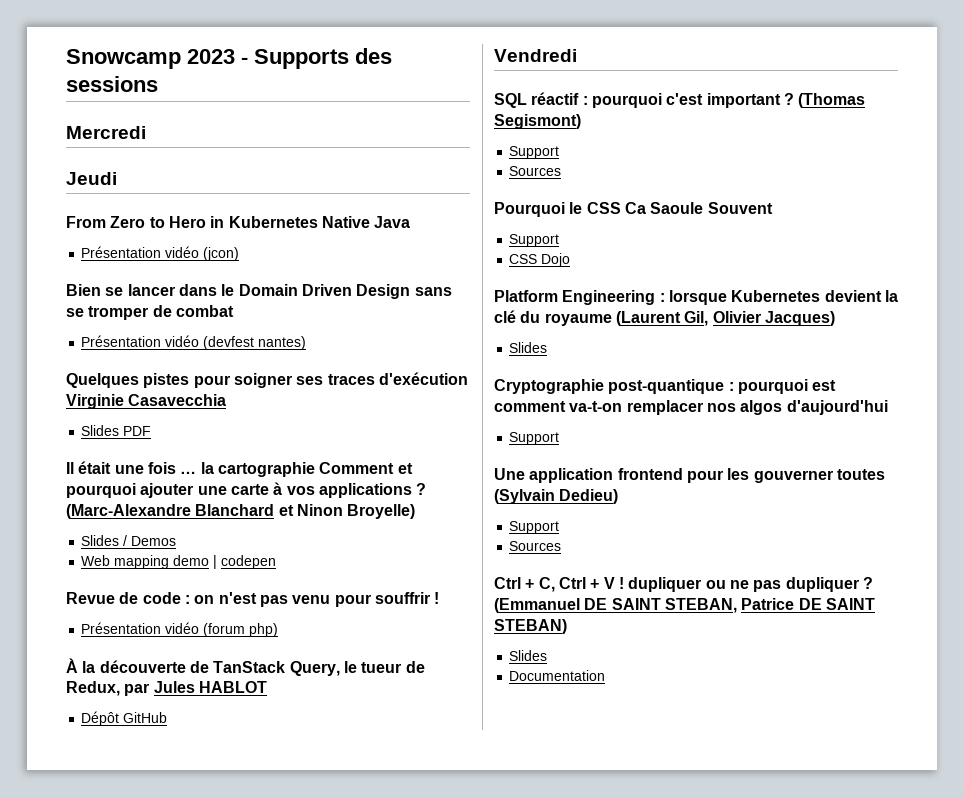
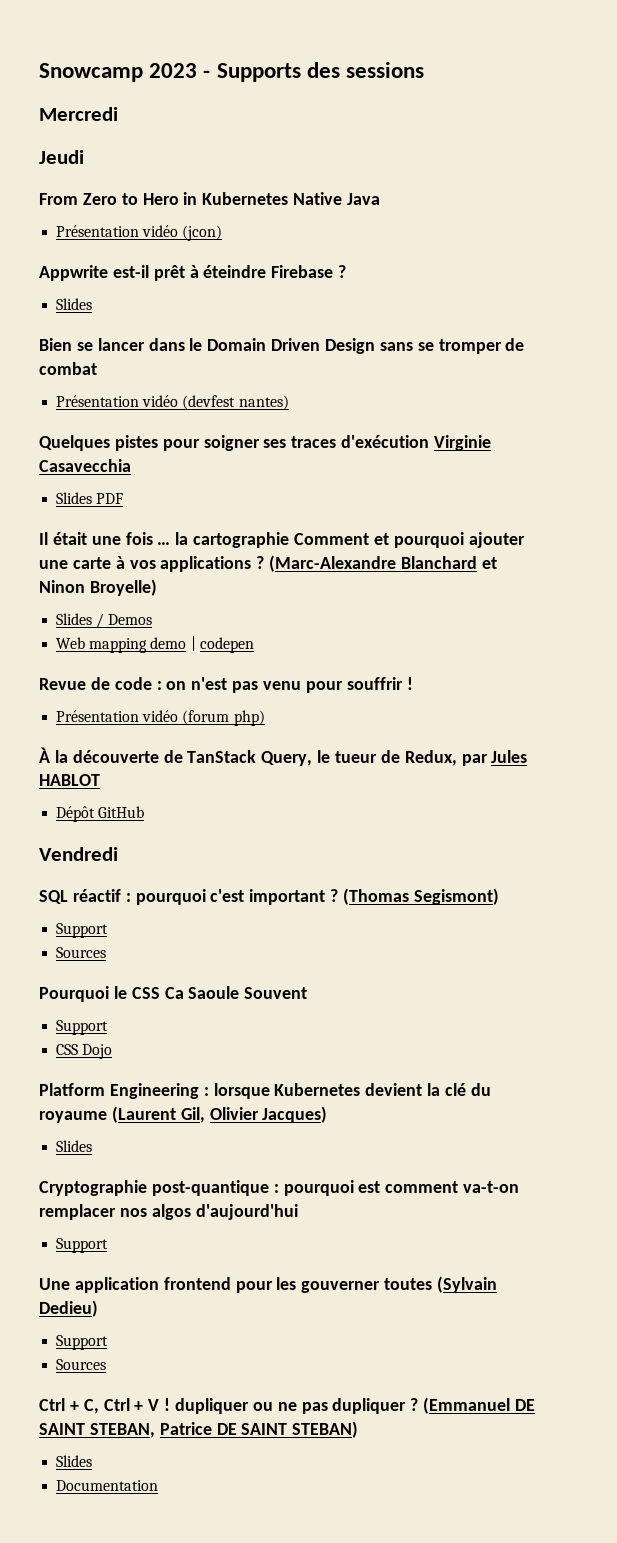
+ Appwrite est-il prêt à éteindre Firebase ?
+ Slides

